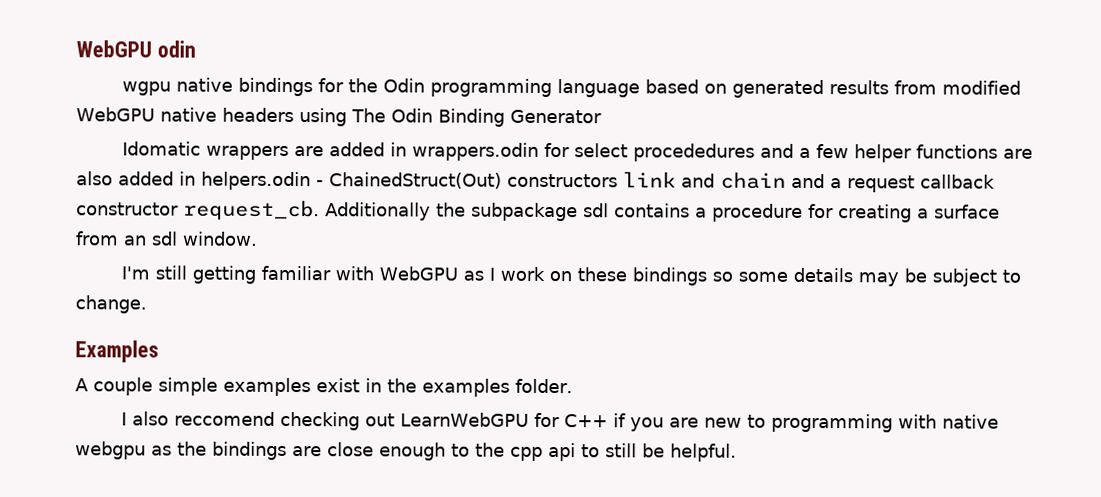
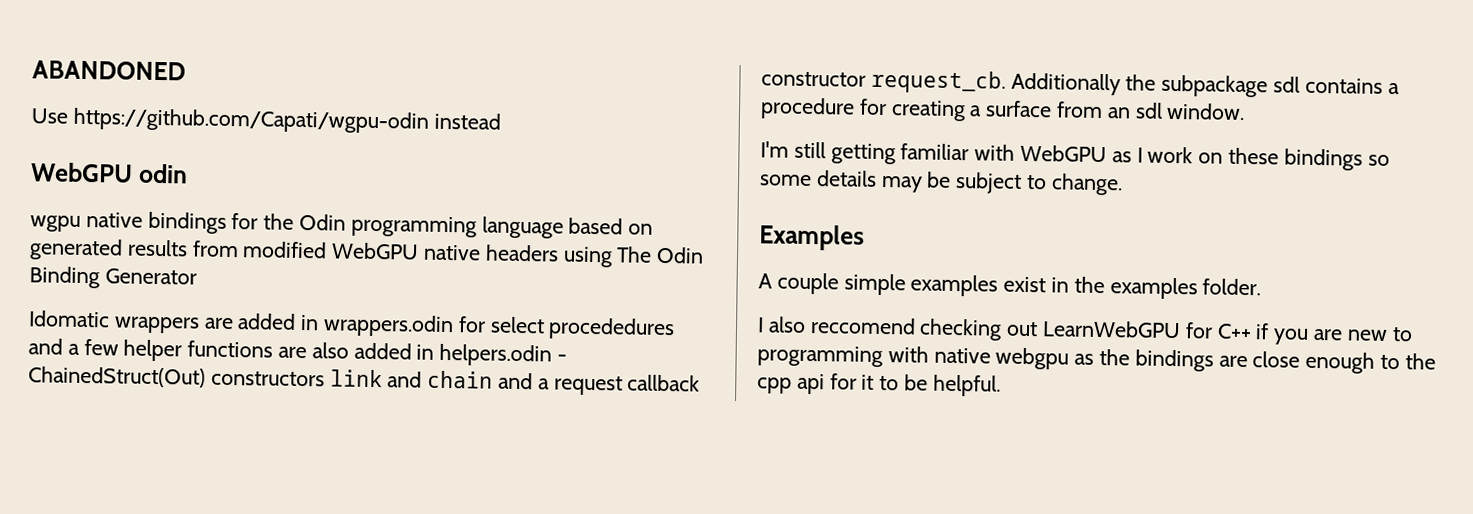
+ ABANDONED
+ Use https://github.com/Capati/wgpu-odin instead
- I also reccomend checking out LearnWebGPU for C++ if you are new to programming with native webgpu as the bindings are close enough to the cpp api to still be helpful.
+ I also reccomend checking out LearnWebGPU for C++ if you are new to programming with native webgpu as the bindings are close enough to the cpp api for it to be helpful.

